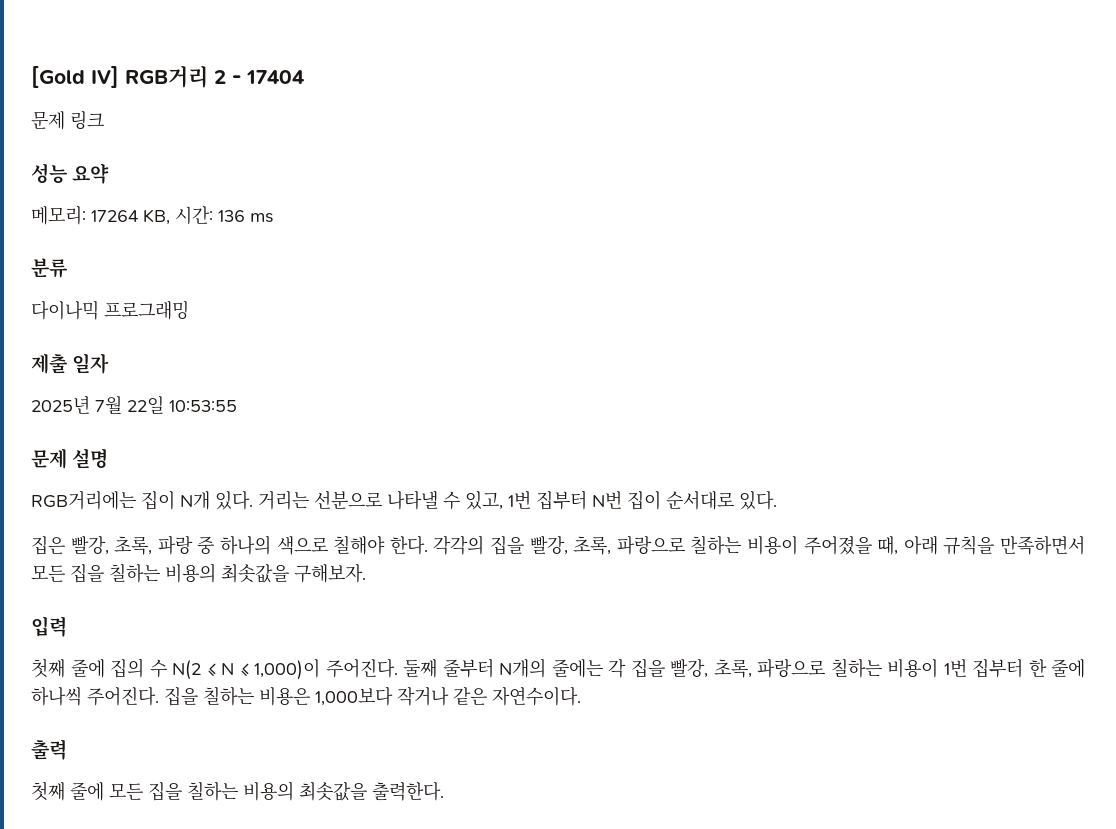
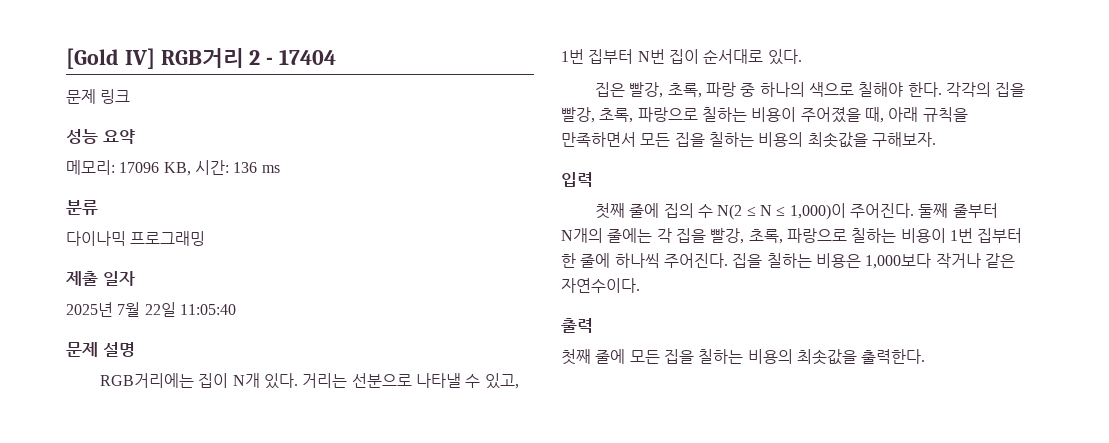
- 메모리: 17264 KB, 시간: 136 ms
+ 메모리: 17096 KB, 시간: 136 ms
- 2025년 7월 22일 10:53:55
+ 2025년 7월 22일 11:05:40

